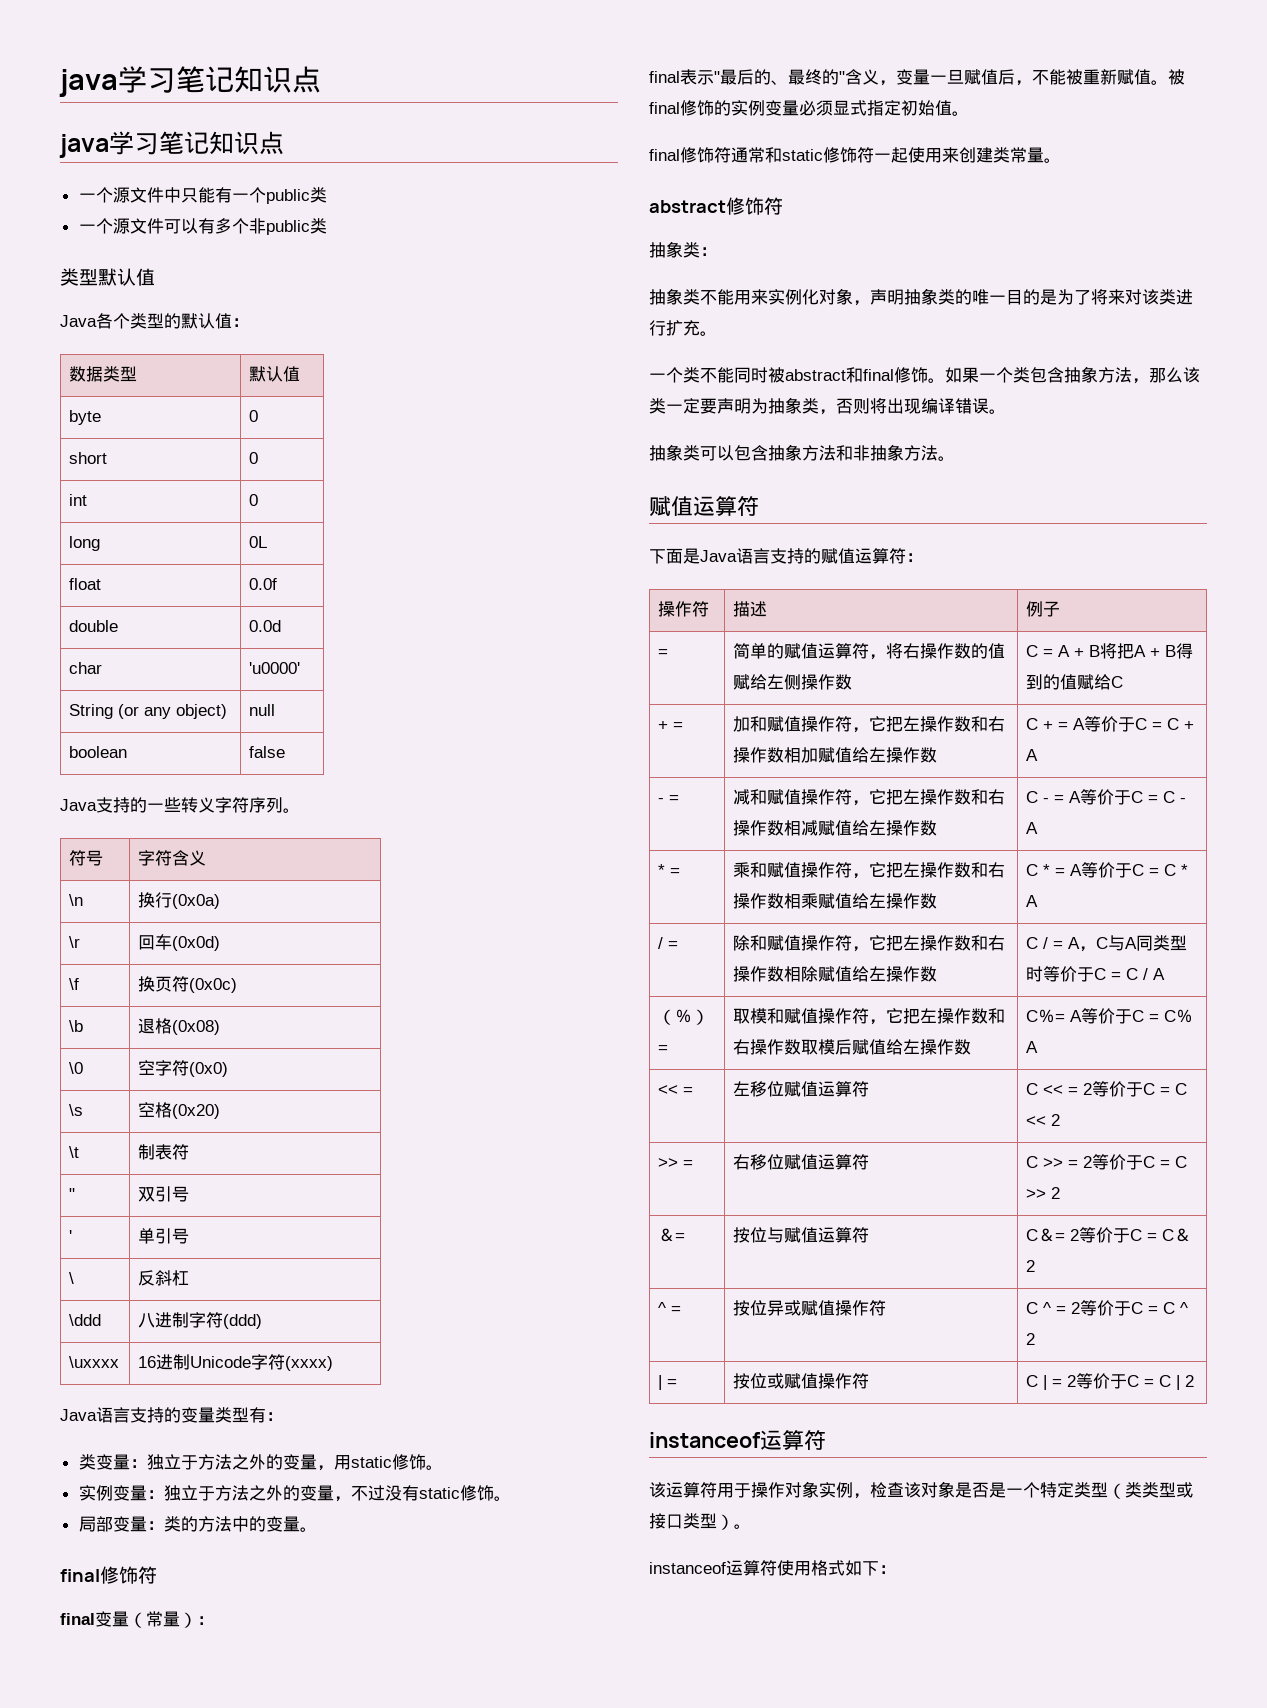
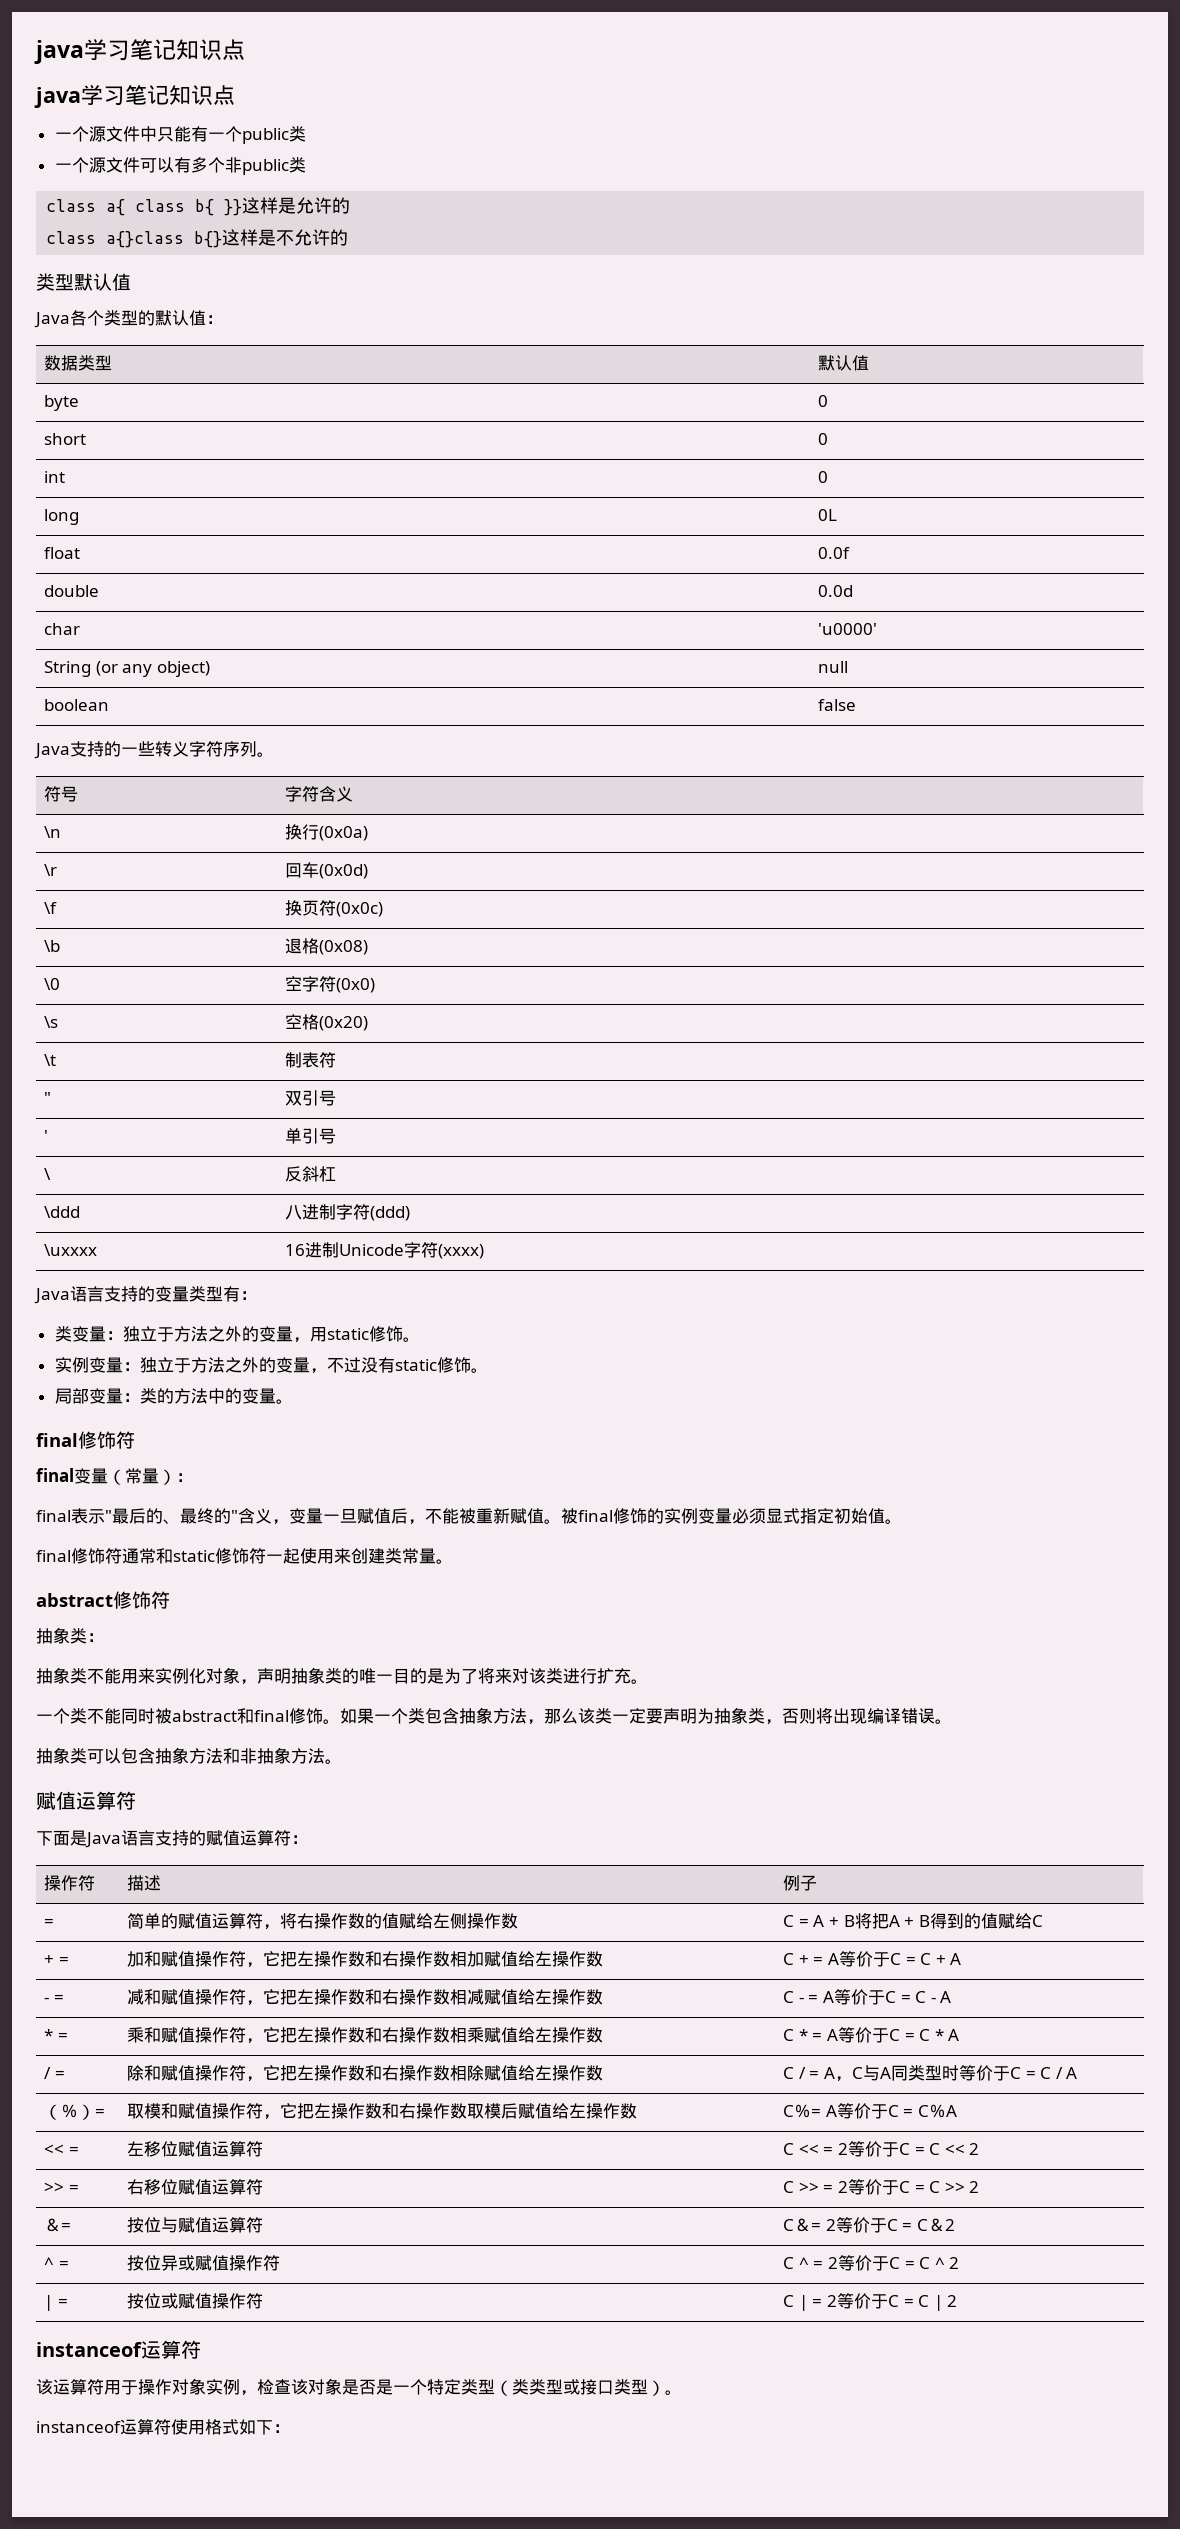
+ class a{ class b{ }}这样是允许的
+ class a{}class b{}这样是不允许的

